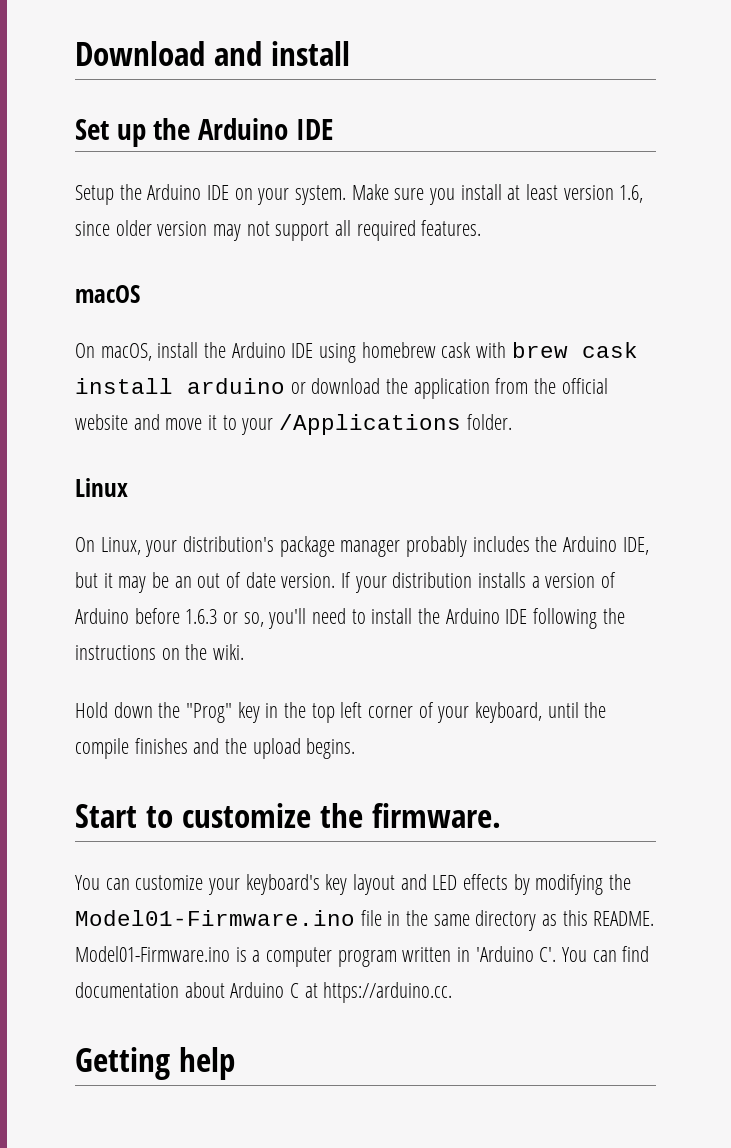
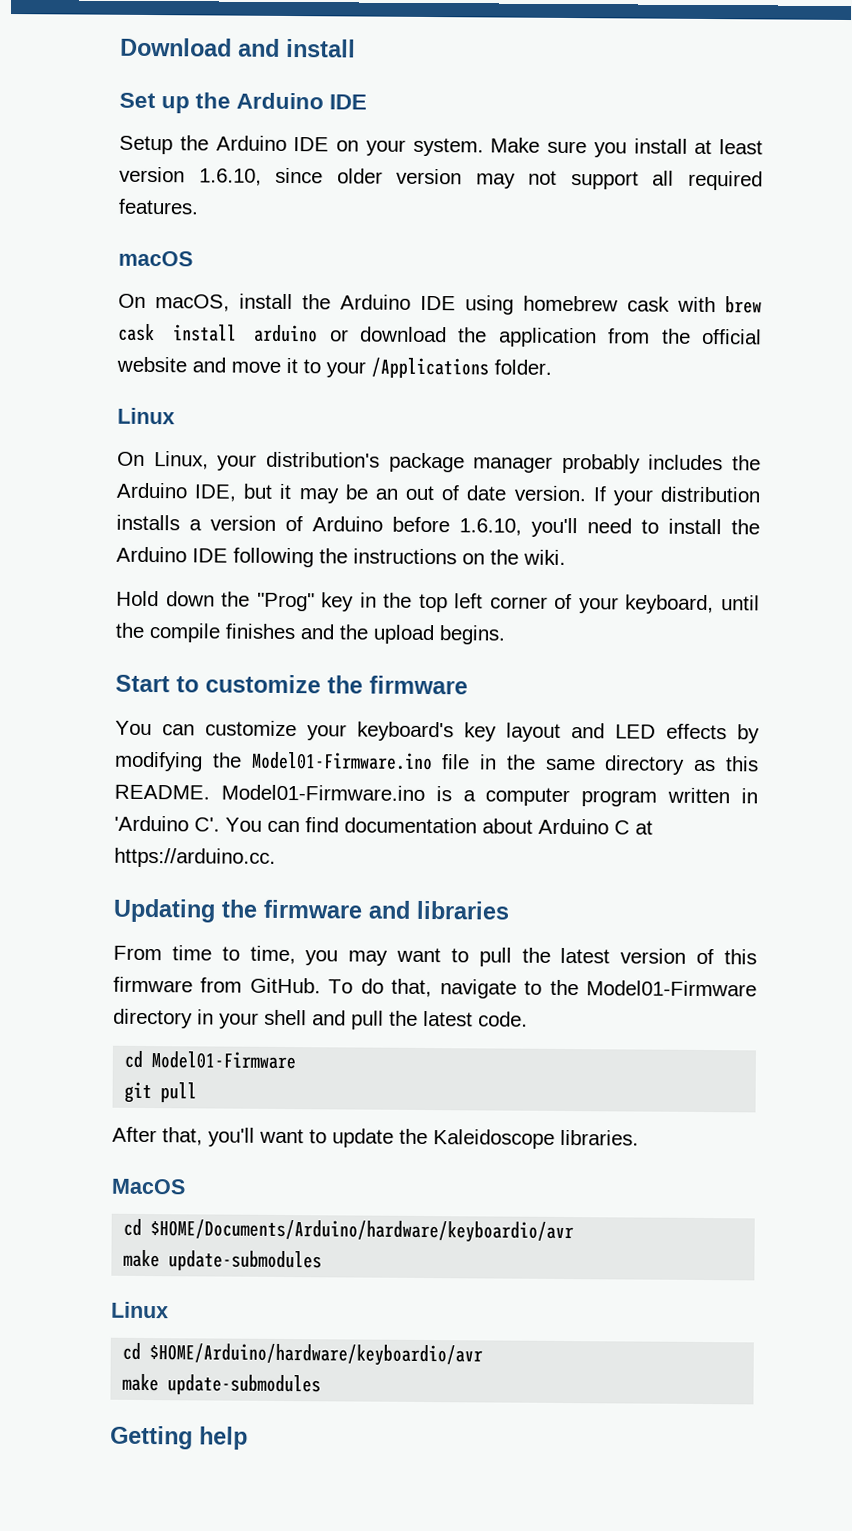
- Make sure you install at least version 1.6, since older version may not support all required features.
+ Make sure you install at least version 1.6.10, since older version may not support all required features.
- If your distribution installs a version of Arduino before 1.6.3 or so, you'll need to install the Arduino IDE following the instructions on the wiki.
+ If your distribution installs a version of Arduino before 1.6.10, you'll need to install the Arduino IDE following the instructions on the wiki.
- Start to customize the firmware.
+ Start to customize the firmware
+ Updating the firmware and libraries
+ From time to time, you may want to pull the latest version of this firmware from GitHub. To do that, navigate to the Model01-Firmware directory in your shell and pull the latest code.
+ cd Model01-Firmware
+ git pull
+ After that, you'll want to update the Kaleidoscope libraries.
+ MacOS
+ cd $HOME/Documents/Arduino/hardware/keyboardio/avr
+ make update-submodules
+ Linux
+ cd $HOME/Arduino/hardware/keyboardio/avr
+ make update-submodules

